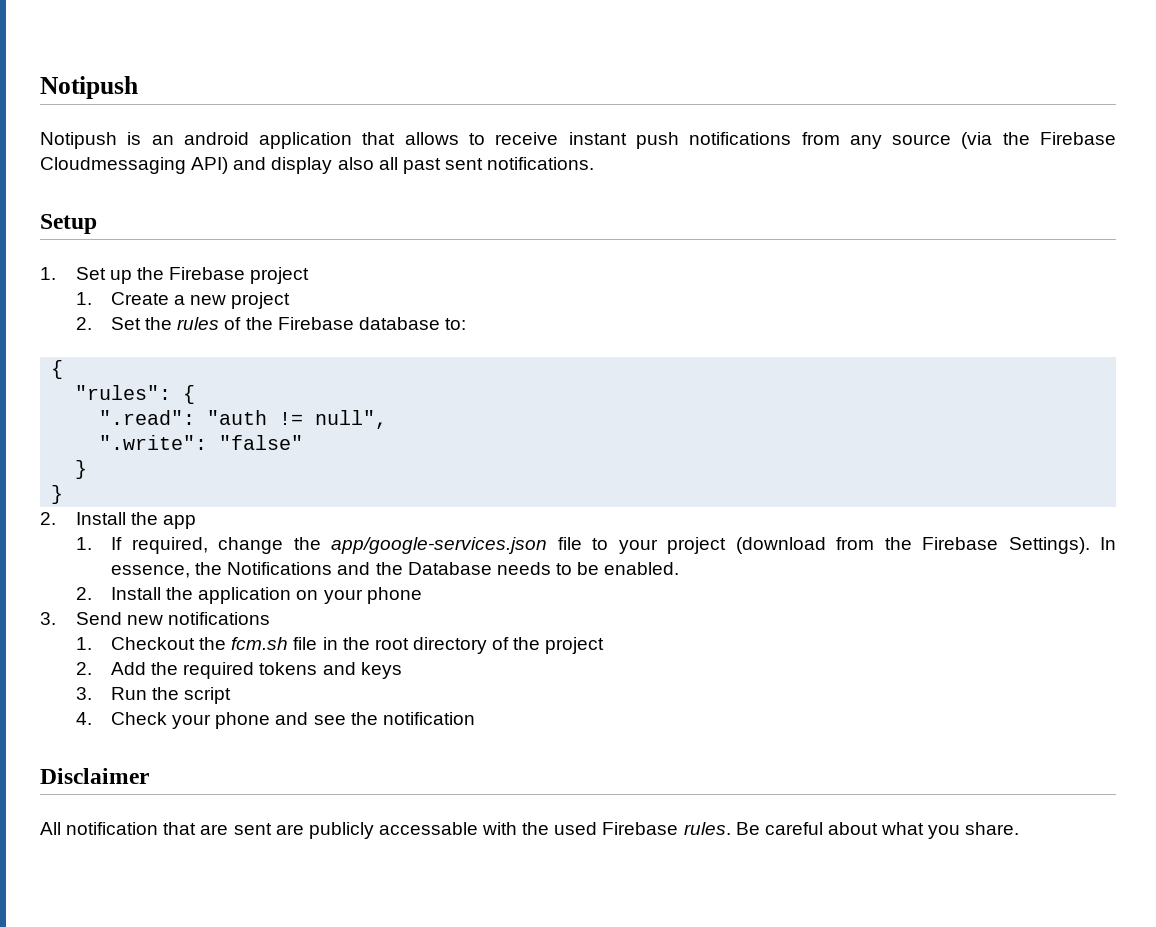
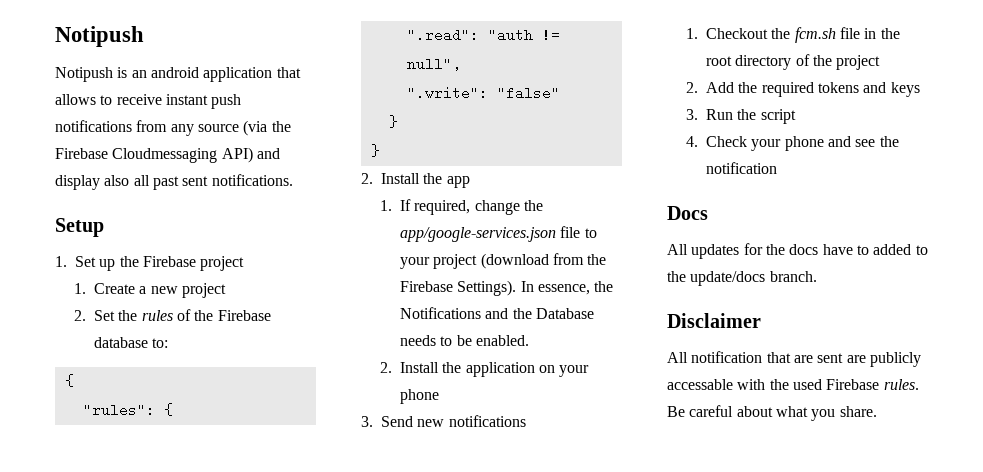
+ Docs
+ All updates for the docs have to added to the update/docs branch.

